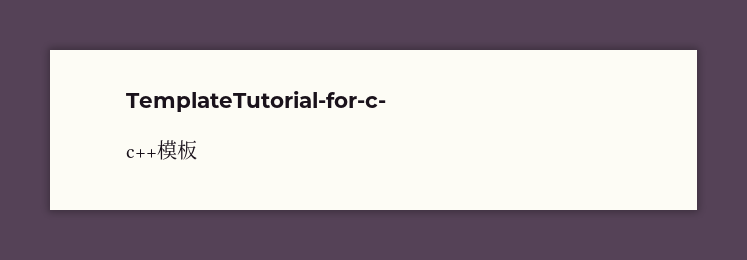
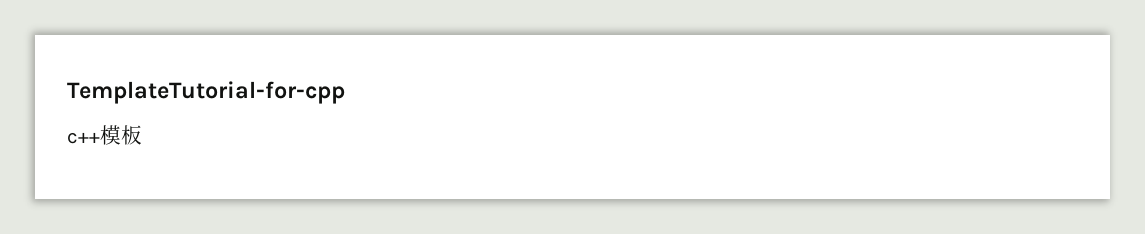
- TemplateTutorial-for-c-
+ TemplateTutorial-for-cpp

